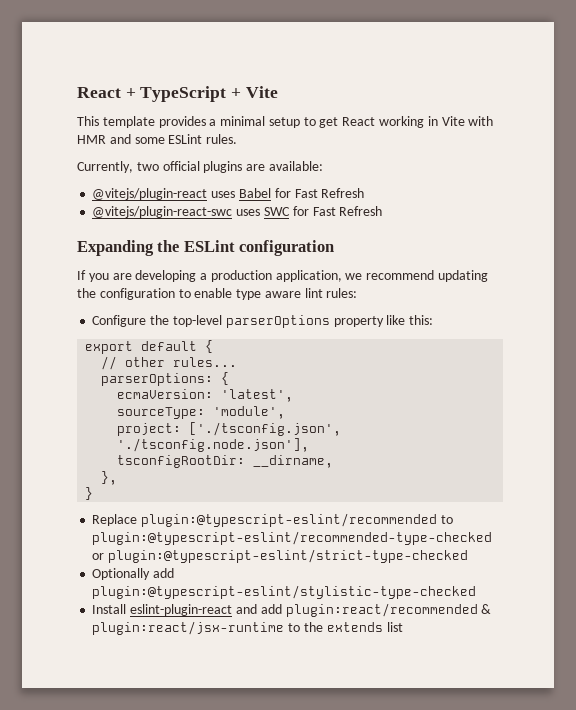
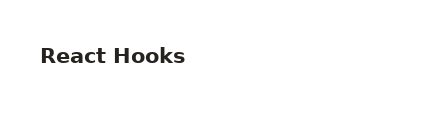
- React + TypeScript + Vite
- This template provides a minimal setup to get React working in Vite with HMR and some ESLint rules.
- Currently, two official plugins are available:
- @vitejs/plugin-react uses Babel for Fast Refresh
- @vitejs/plugin-react-swc uses SWC for Fast Refresh
- Expanding the ESLint configuration
- If you are developing a production application, we recommend updating the configuration to enable type aware lint rules:
- Configure the top-level parserOptions property like this:
- export default {
- // other rules...
- parserOptions: {
- ecmaVersion: 'latest',
- sourceType: 'module',
- project: ['./tsconfig.json', './tsconfig.node.json'],
- tsconfigRootDir: __dirname,
- },
- }
- Replace plugin:@typescript-eslint/recommended to plugin:@typescript-eslint/recommended-type-checked or plugin:@typescript-eslint/strict-type-checked
- Optionally add plugin:@typescript-eslint/stylistic-type-checked
- Install eslint-plugin-react and add plugin:react/recommended & plugin:react/jsx-runtime to the extends list
+ React Hooks

